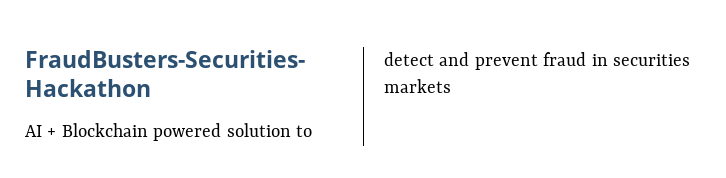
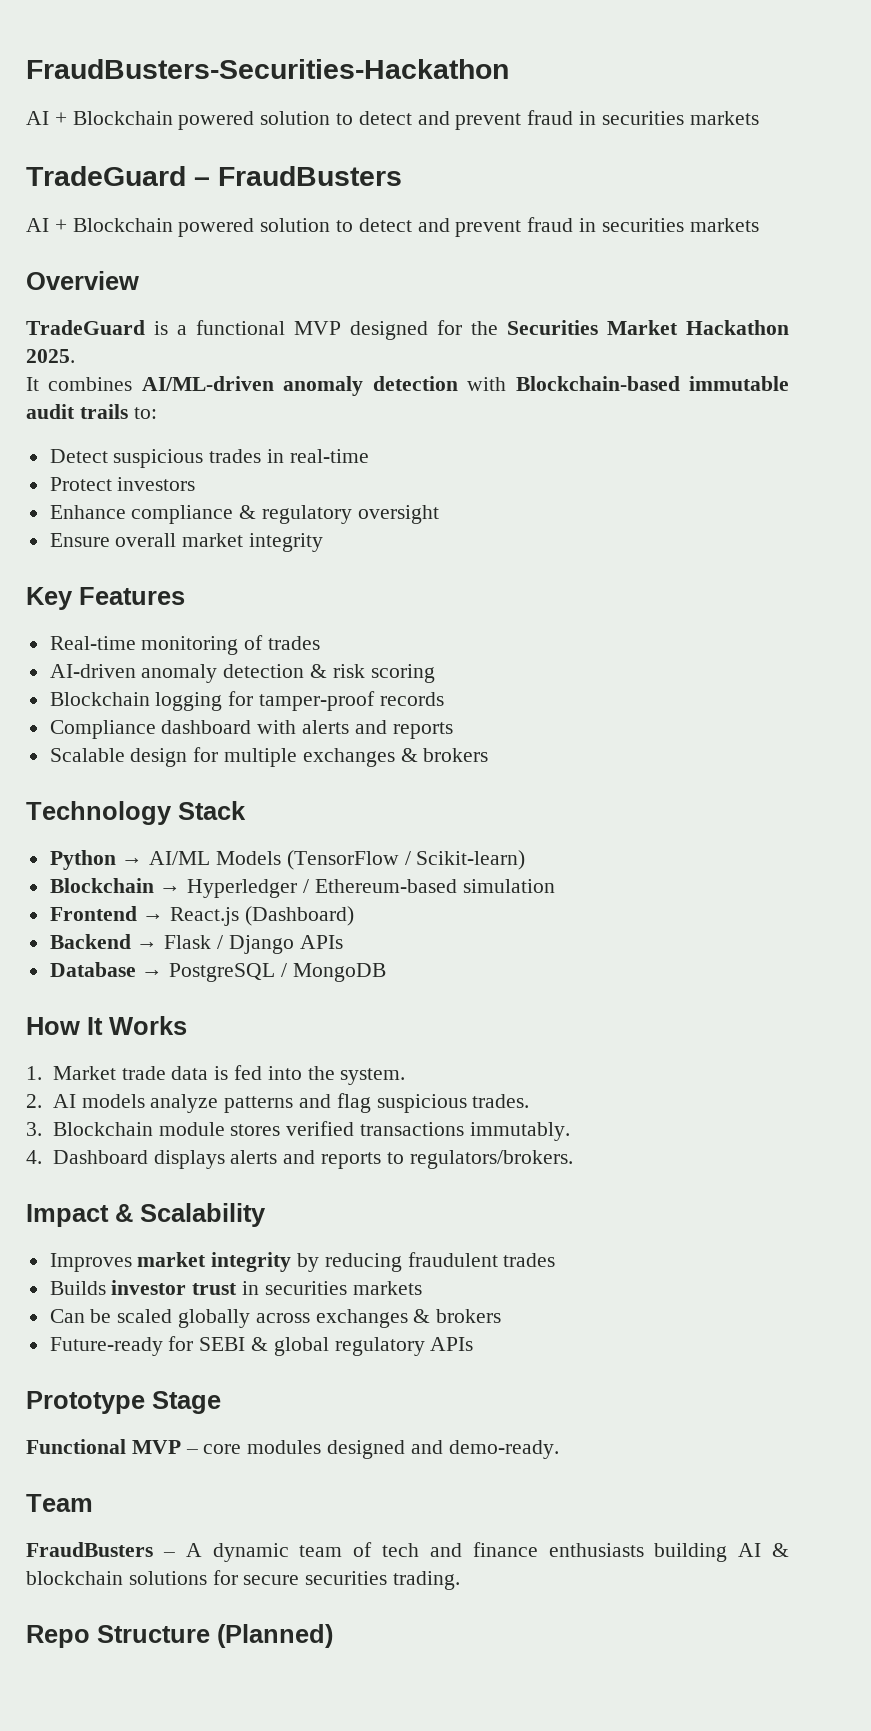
+ TradeGuard – FraudBusters
+ AI + Blockchain powered solution to detect and prevent fraud in securities markets
+ Overview
+ TradeGuard is a functional MVP designed for the Securities Market Hackathon 2025.
+ It combines AI/ML-driven anomaly detection with Blockchain-based immutable audit trails to:
+ Detect suspicious trades in real-time
+ Protect investors
+ Enhance compliance & regulatory oversight
+ Ensure overall market integrity
+ Key Features
+ Real-time monitoring of trades
+ AI-driven anomaly detection & risk scoring
+ Blockchain logging for tamper-proof records
+ Compliance dashboard with alerts and reports
+ Scalable design for multiple exchanges & brokers
+ Technology Stack
+ Python → AI/ML Models (TensorFlow / Scikit-learn)
+ Blockchain → Hyperledger / Ethereum-based simulation
+ Frontend → React.js (Dashboard)
+ Backend → Flask / Django APIs
+ Database → PostgreSQL / MongoDB
+ How It Works
+ 1. Market trade data is fed into the system.
+ 2. AI models analyze patterns and flag suspicious trades.
+ 3. Blockchain module stores verified transactions immutably.
+ 4. Dashboard displays alerts and reports to regulators/brokers.
+ Impact & Scalability
+ Improves market integrity by reducing fraudulent trades
+ Builds investor trust in securities markets
+ Can be scaled globally across exchanges & brokers
+ Future-ready for SEBI & global regulatory APIs
+ Prototype Stage
+ Functional MVP – core modules designed and demo-ready.
+ Team
+ FraudBusters – A dynamic team of tech and finance enthusiasts building AI & blockchain solutions for secure securities trading.
+ Repo Structure (Planned)

